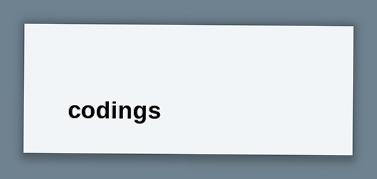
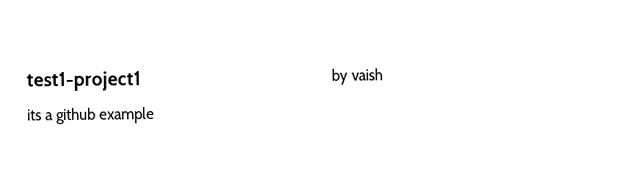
- codings
+ test1-project1
+ its a github example
+ by vaish

